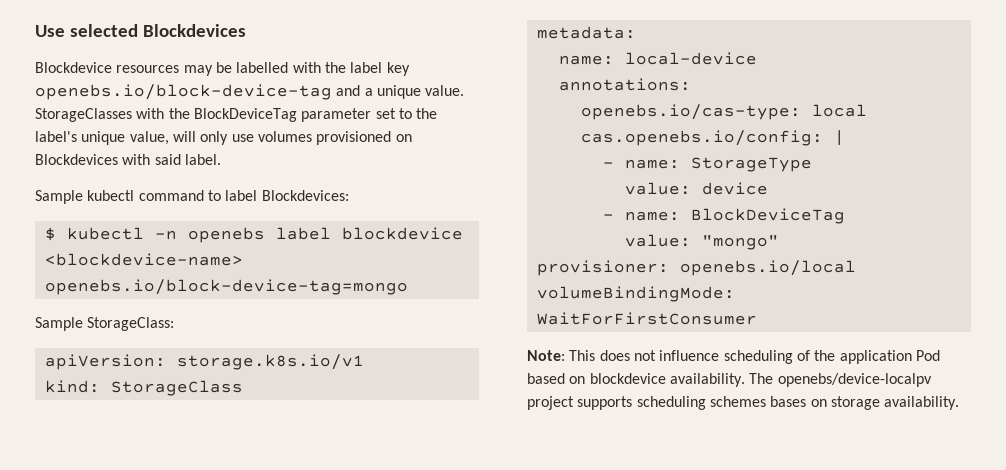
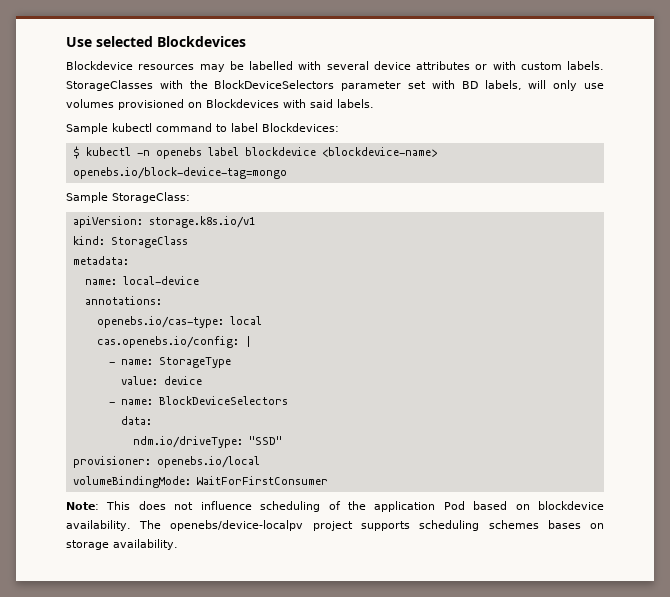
- Blockdevice resources may be labelled with the label key openebs.io/block-device-tag and a unique value.
+ Blockdevice resources may be labelled with several device attributes or with custom labels.
- StorageClasses with the BlockDeviceTag parameter set to the label's unique value, will only use volumes provisioned on Blockdevices with said label.
+ StorageClasses with the BlockDeviceSelectors parameter set with BD labels, will only use volumes provisioned on Blockdevices with said labels.
- - name: BlockDeviceTag
- value: "mongo"
+ - name: BlockDeviceSelectors
+ data:
+ ndm.io/driveType: "SSD"

